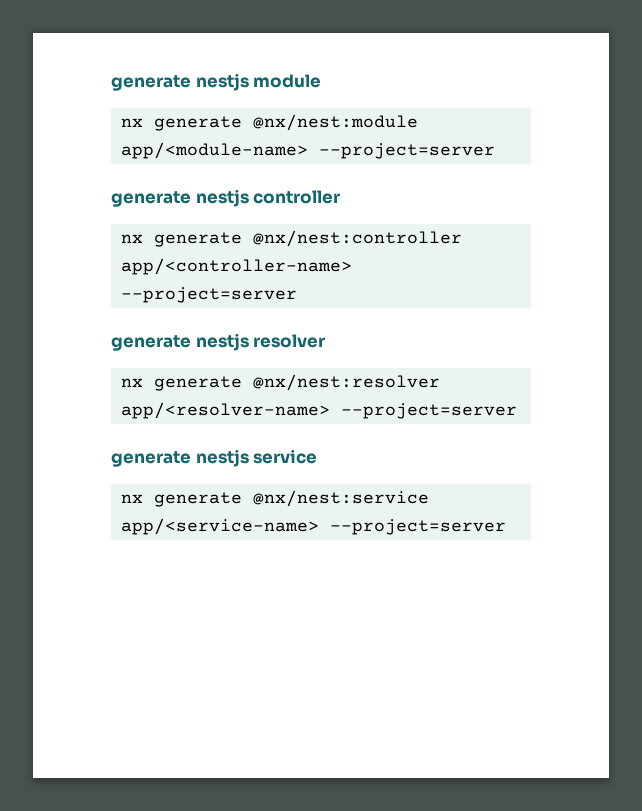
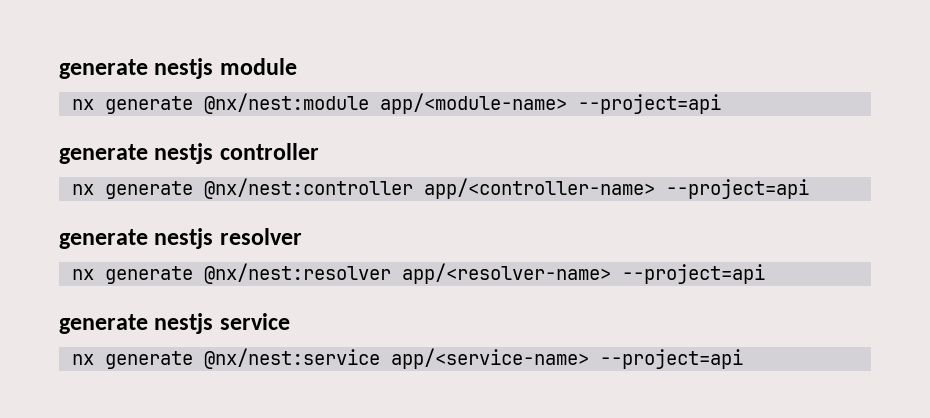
- nx generate @nx/nest:module app/<module-name> --project=server
+ nx generate @nx/nest:module app/<module-name> --project=api
- nx generate @nx/nest:controller app/<controller-name> --project=server
+ nx generate @nx/nest:controller app/<controller-name> --project=api
- nx generate @nx/nest:resolver app/<resolver-name> --project=server
+ nx generate @nx/nest:resolver app/<resolver-name> --project=api
- nx generate @nx/nest:service app/<service-name> --project=server
+ nx generate @nx/nest:service app/<service-name> --project=api

